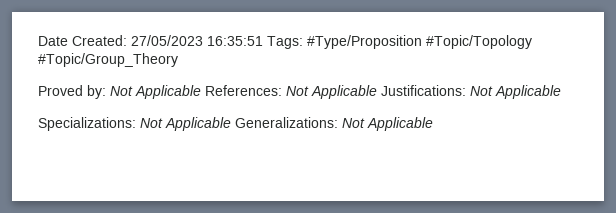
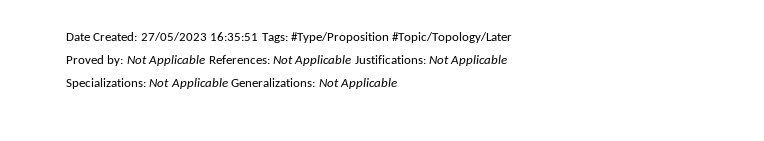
- Date Created: 27/05/2023 16:35:51 Tags: #Type/Proposition #Topic/Topology #Topic/Group_Theory
+ Date Created: 27/05/2023 16:35:51 Tags: #Type/Proposition #Topic/Topology/Later

